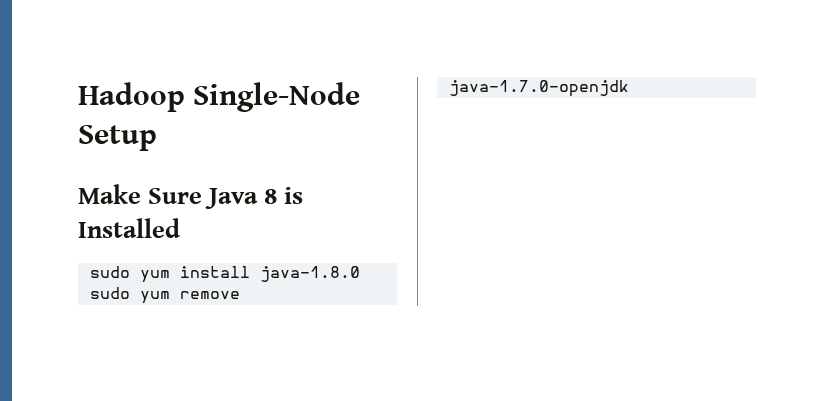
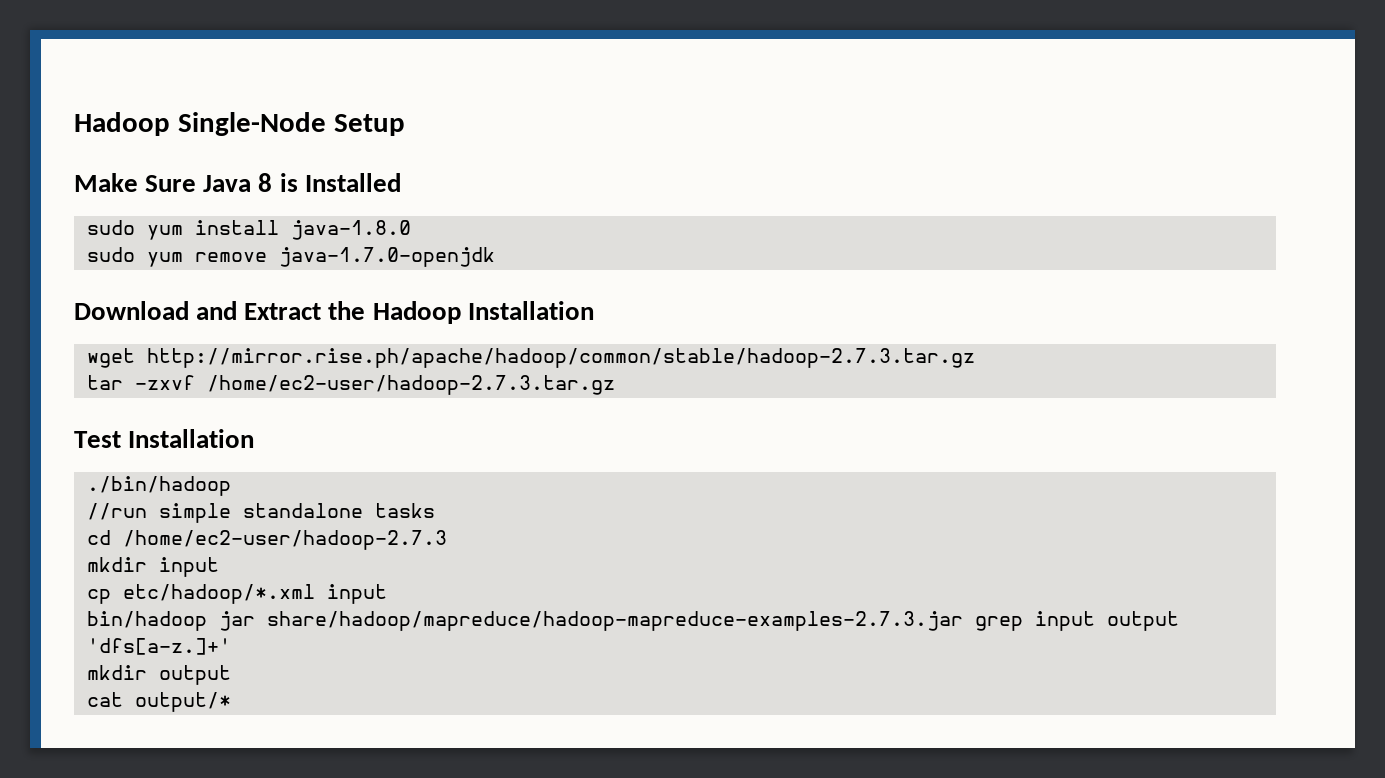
+ Download and Extract the Hadoop Installation
+ wget http://mirror.rise.ph/apache/hadoop/common/stable/hadoop-2.7.3.tar.gz
+ tar -zxvf /home/ec2-user/hadoop-2.7.3.tar.gz
+ Test Installation
+ ./bin/hadoop
+ //run simple standalone tasks
+ cd /home/ec2-user/hadoop-2.7.3
+ mkdir input
+ cp etc/hadoop/*.xml input
+ bin/hadoop jar share/hadoop/mapreduce/hadoop-mapreduce-examples-2.7.3.jar grep input output 'dfs[a-z.]+'
+ mkdir output
+ cat output/*

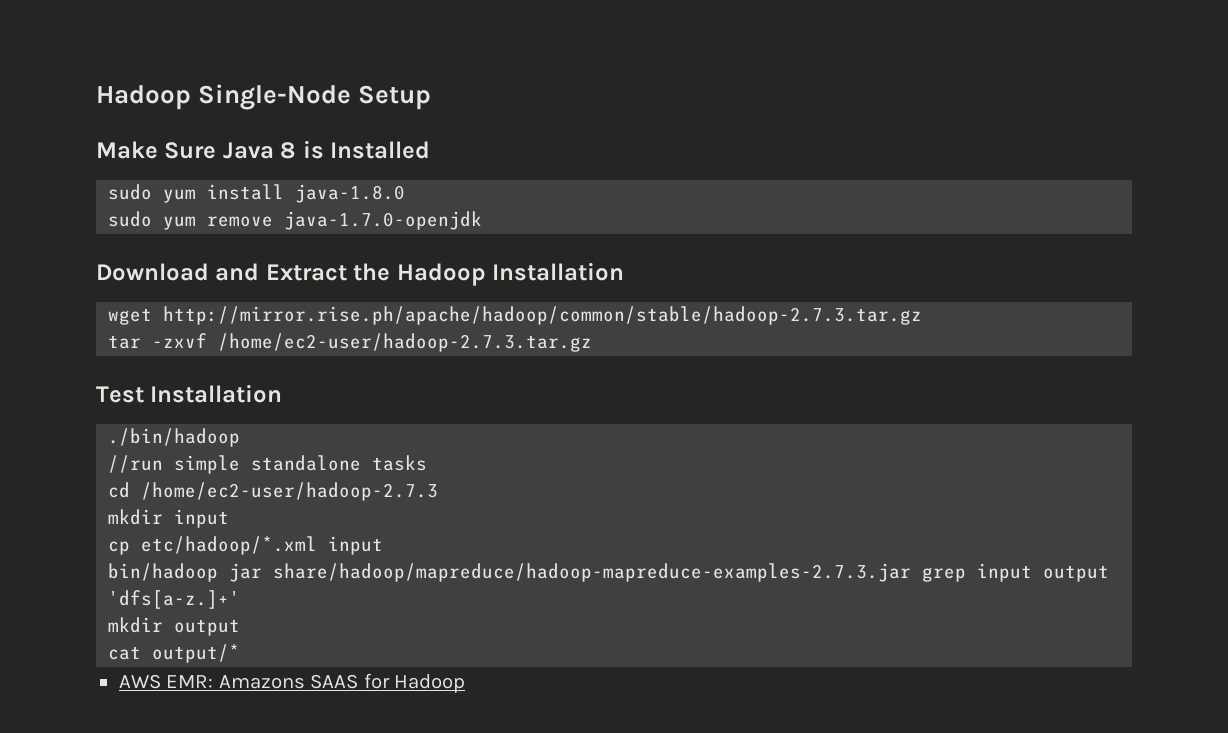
+ AWS EMR: Amazons SAAS for Hadoop

